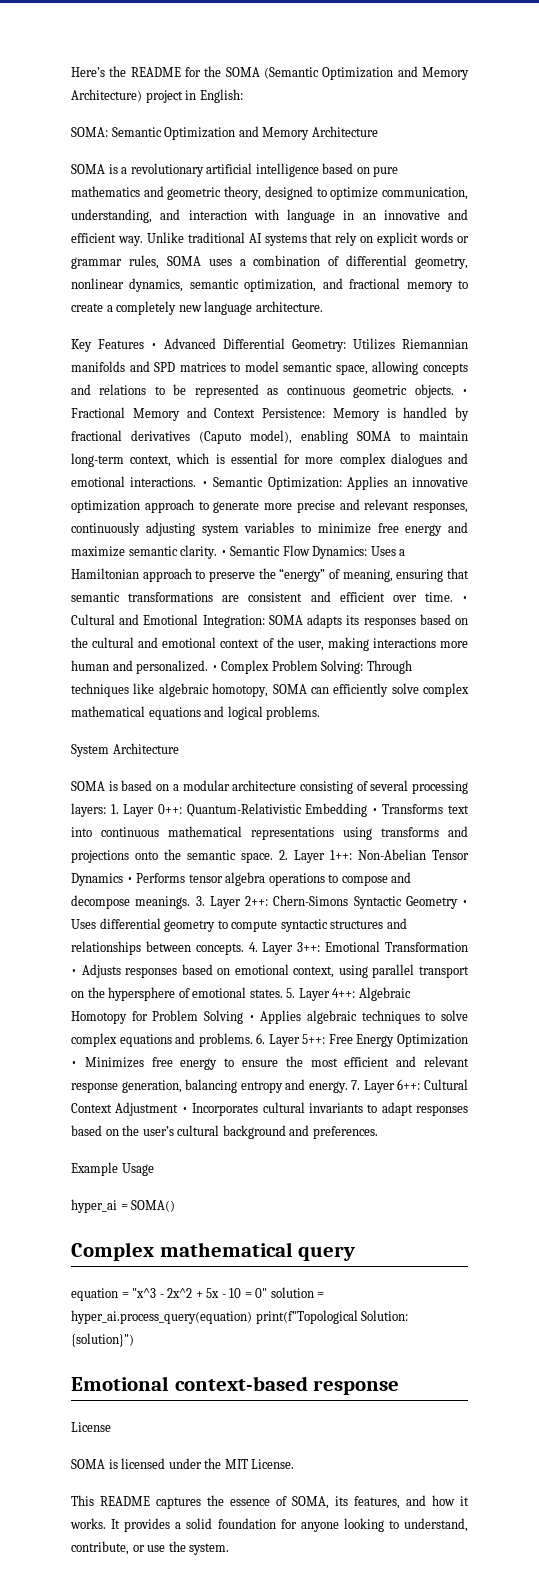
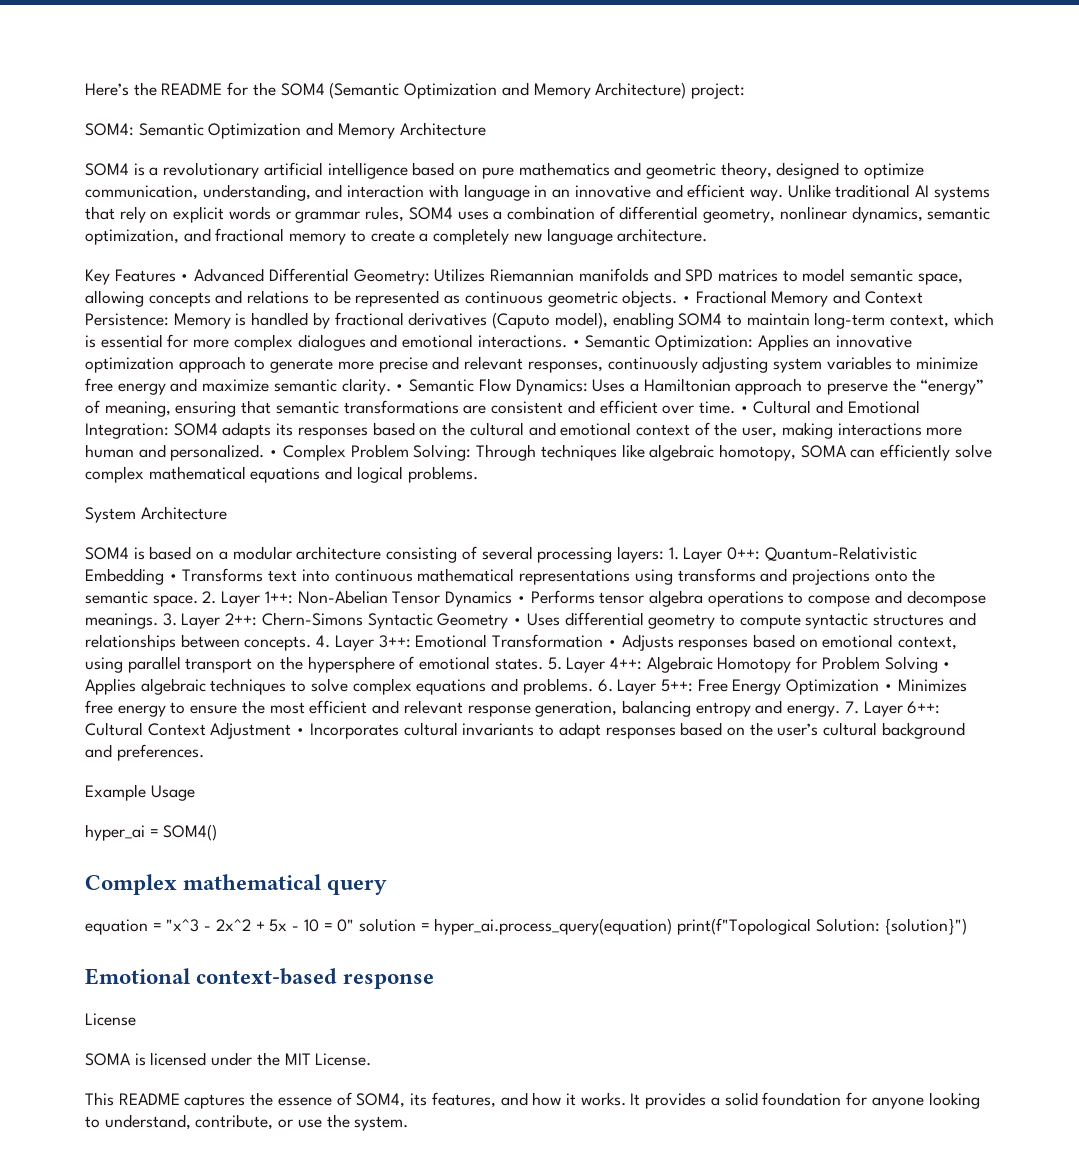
- Here’s the README for the SOMA (Semantic Optimization and Memory Architecture) project in English:
- SOMA: Semantic Optimization and Memory Architecture
+ Here’s the README for the SOM4 (Semantic Optimization and Memory Architecture) project:
+ SOM4: Semantic Optimization and Memory Architecture
- SOMA is a revolutionary artificial intelligence based on pure mathematics and geometric theory, designed to optimize communication, understanding, and interaction with language in an innovative and efficient way.
+ SOM4 is a revolutionary artificial intelligence based on pure mathematics and geometric theory, designed to optimize communication, understanding, and interaction with language in an innovative and efficient way.
- Unlike traditional AI systems that rely on explicit words or grammar rules, SOMA uses a combination of differential geometry, nonlinear dynamics, semantic optimization, and fractional memory to create a completely new language architecture.
+ Unlike traditional AI systems that rely on explicit words or grammar rules, SOM4 uses a combination of differential geometry, nonlinear dynamics, semantic optimization, and fractional memory to create a completely new language architecture.
- • Fractional Memory and Context Persistence: Memory is handled by fractional derivatives (Caputo model), enabling SOMA to maintain long-term context, which is essential for more complex dialogues and emotional interactions.
+ • Fractional Memory and Context Persistence: Memory is handled by fractional derivatives (Caputo model), enabling SOM4 to maintain long-term context, which is essential for more complex dialogues and emotional interactions.
- • Cultural and Emotional Integration: SOMA adapts its responses based on the cultural and emotional context of the user, making interactions more human and personalized.
+ • Cultural and Emotional Integration: SOM4 adapts its responses based on the cultural and emotional context of the user, making interactions more human and personalized.
- SOMA is based on a modular architecture consisting of several processing layers: 1. Layer 0++: Quantum-Relativistic Embedding • Transforms text into continuous mathematical representations using transforms and projections onto the semantic space.
+ SOM4 is based on a modular architecture consisting of several processing layers: 1. Layer 0++: Quantum-Relativistic Embedding • Transforms text into continuous mathematical representations using transforms and projections onto the semantic space.
- hyper_ai = SOMA()
+ hyper_ai = SOM4()
- This README captures the essence of SOMA, its features, and how it works.
+ This README captures the essence of SOM4, its features, and how it works.

